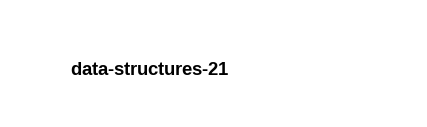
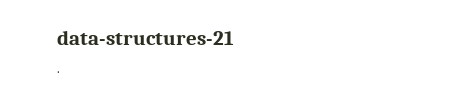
+ .

